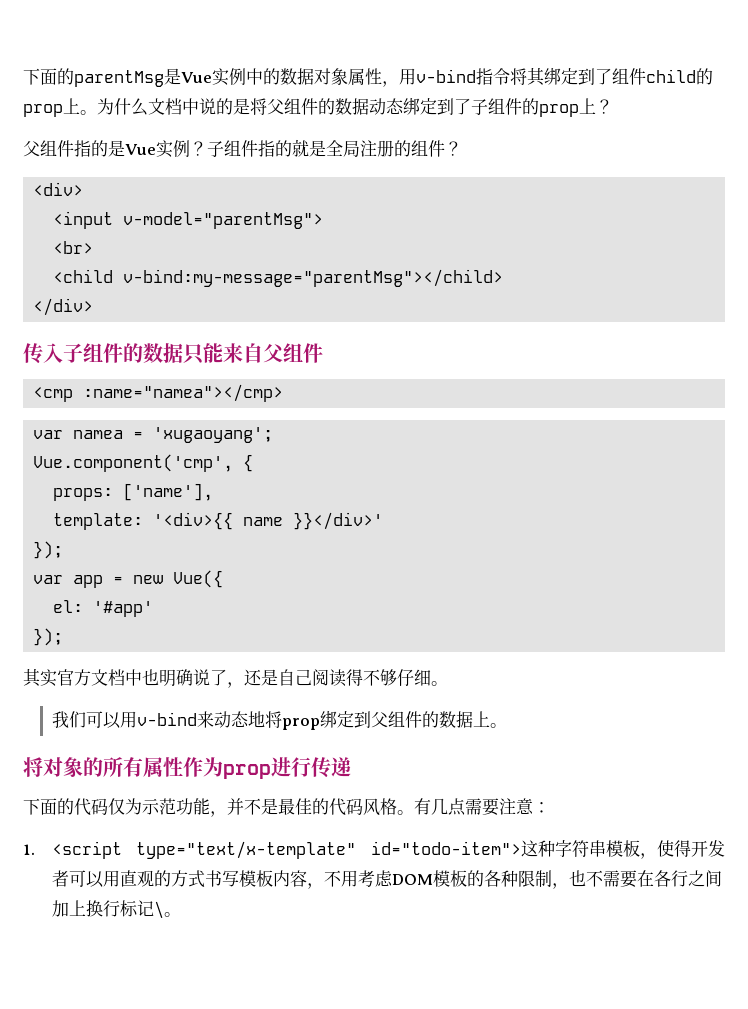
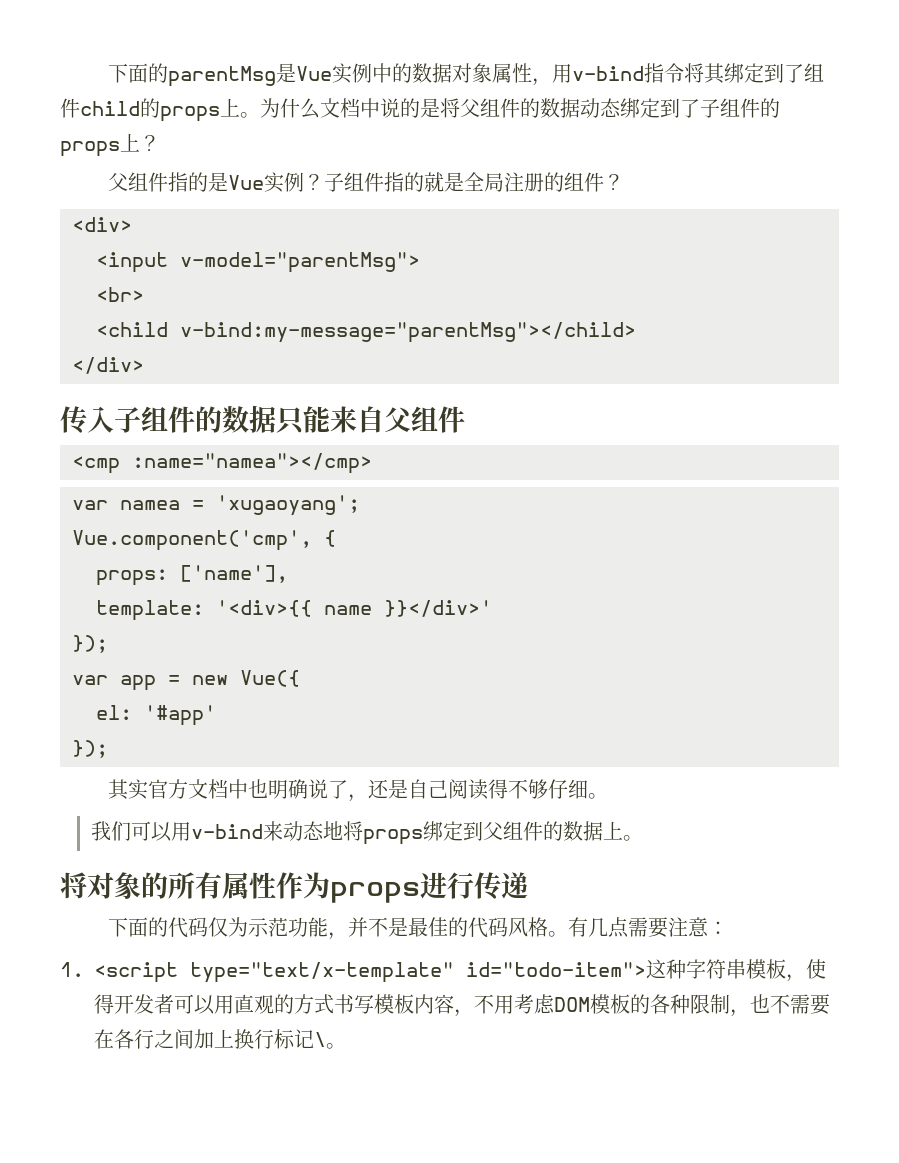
- 下面的parentMsg是Vue实例中的数据对象属性，用v-bind指令将其绑定到了组件child的prop上。
+ 下面的parentMsg是Vue实例中的数据对象属性，用v-bind指令将其绑定到了组件child的props上。
- 为什么文档中说的是将父组件的数据动态绑定到了子组件的prop上？
+ 为什么文档中说的是将父组件的数据动态绑定到了子组件的props上？
- 我们可以用v-bind来动态地将prop绑定到父组件的数据上。
+ 我们可以用v-bind来动态地将props绑定到父组件的数据上。
- 将对象的所有属性作为prop进行传递
+ 将对象的所有属性作为props进行传递

